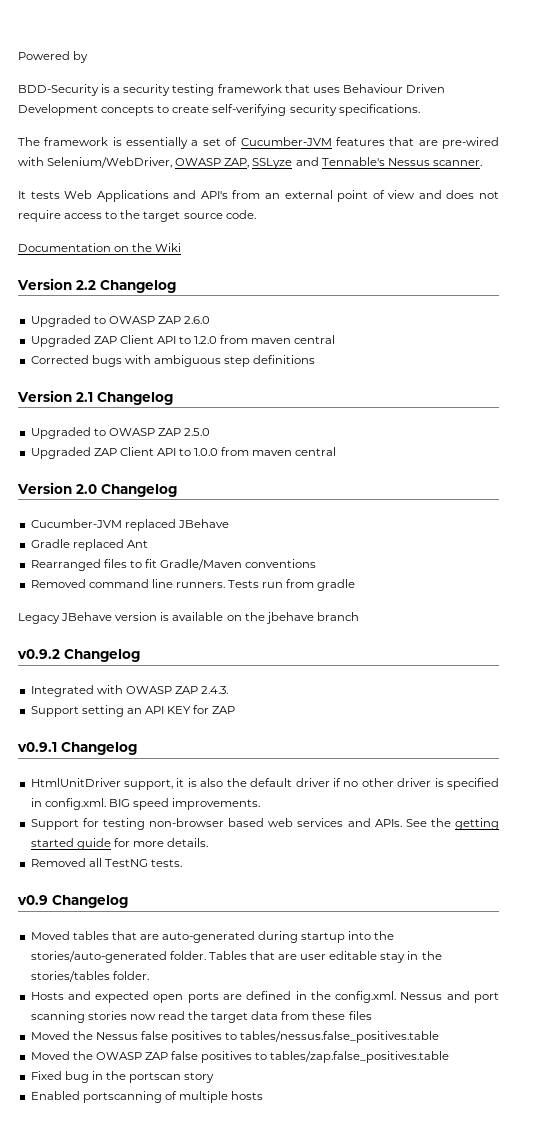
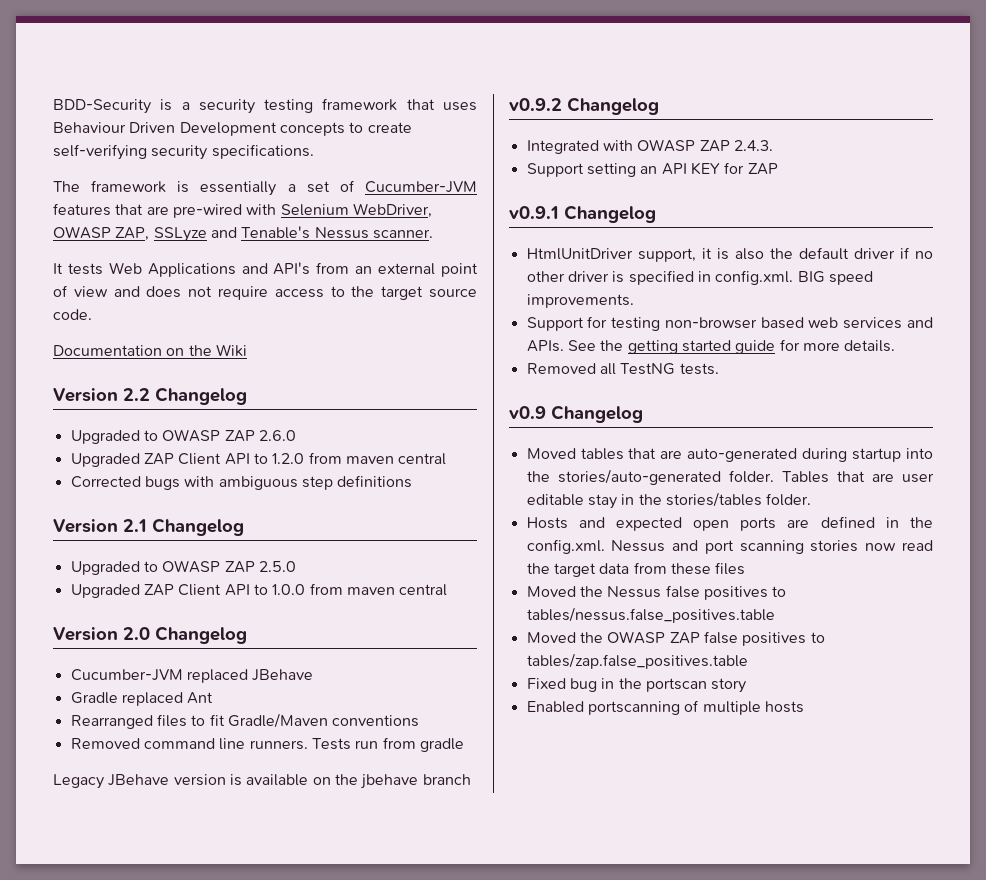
- Powered by
- The framework is essentially a set of Cucumber-JVM features that are pre-wired with Selenium/WebDriver, OWASP ZAP, SSLyze and Tennable's Nessus scanner.
+ The framework is essentially a set of Cucumber-JVM features that are pre-wired with Selenium WebDriver, OWASP ZAP, SSLyze and Tenable's Nessus scanner.

